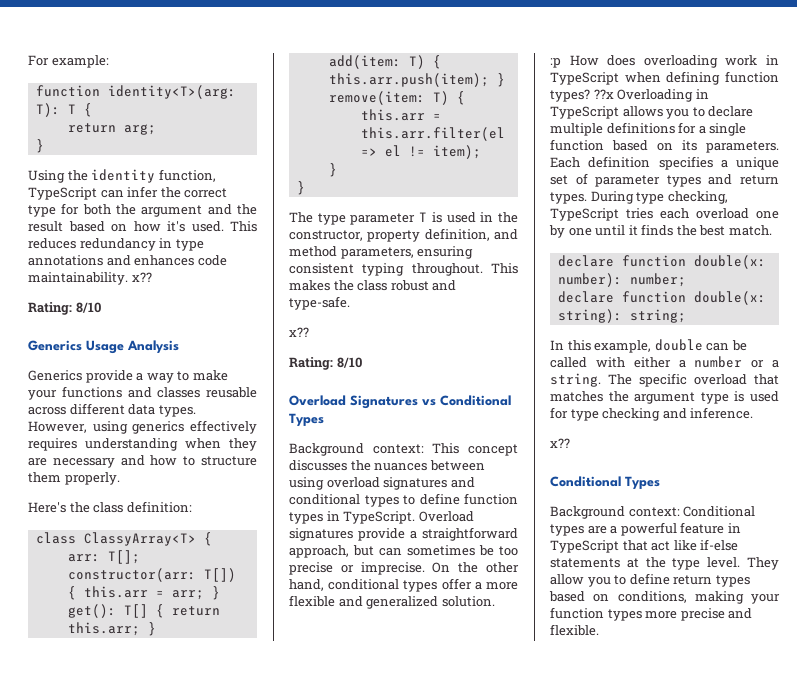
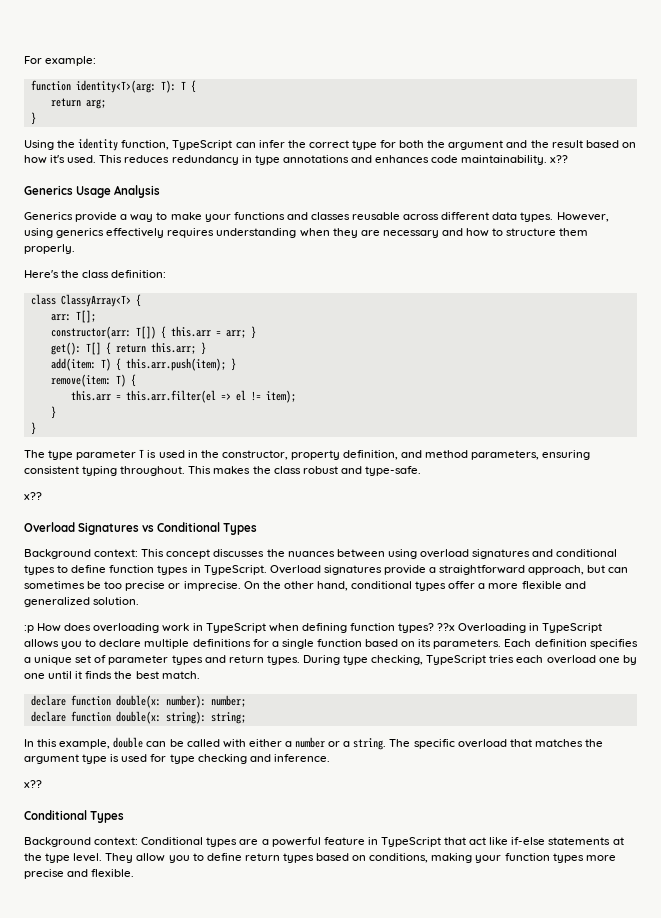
  This reduces redundancy in type annotations and enhances code maintainability. x??
- Rating: 8/10
  This makes the class robust and type-safe.
  x??
- Rating: 8/10

